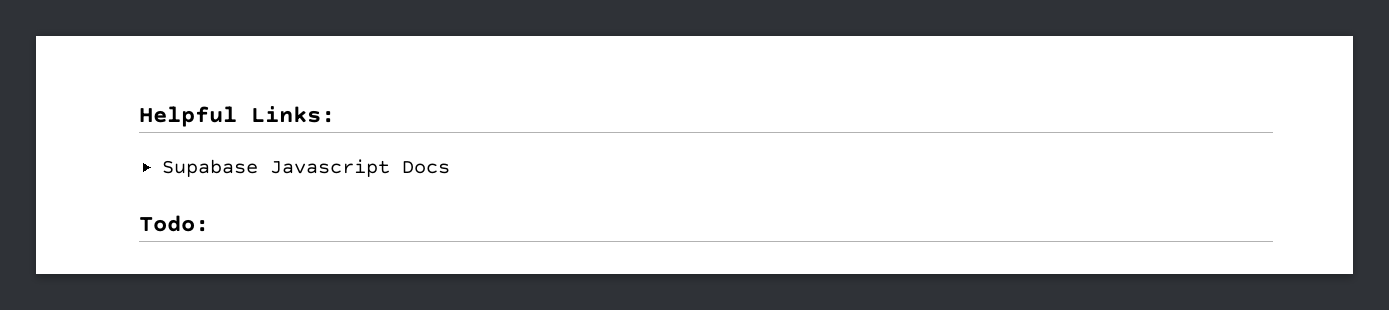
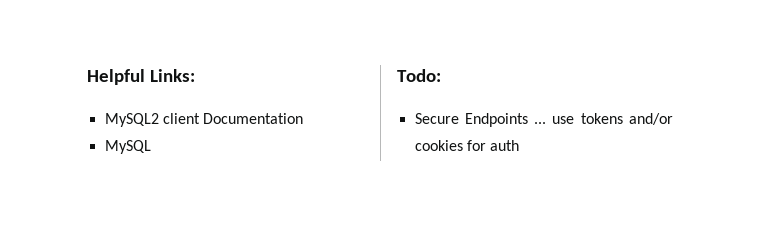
- Supabase Javascript Docs
+ MySQL2 client Documentation
+ MySQL
  Todo:
+ Secure Endpoints ... use tokens and/or cookies for auth

